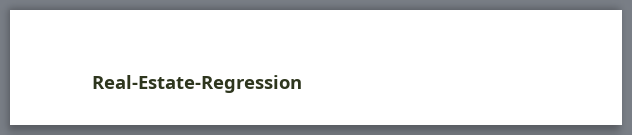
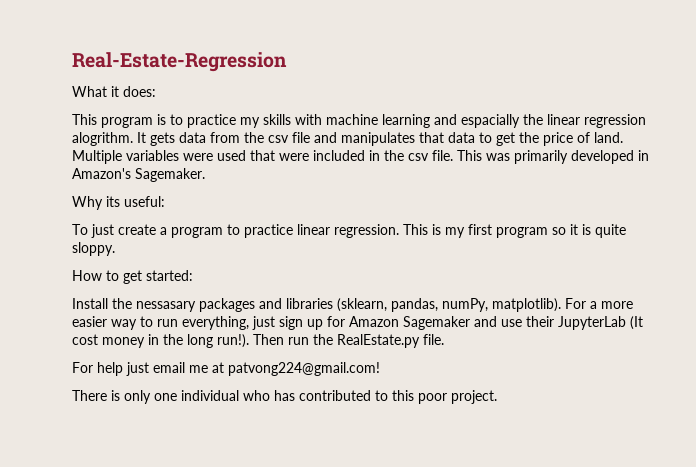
+ What it does:
+ This program is to practice my skills with machine learning and espacially the linear regression alogrithm. It gets data from the csv file and manipulates that data to get the price of land. Multiple variables were used that were included in the csv file. This was primarily developed in Amazon's Sagemaker.
+ Why its useful:
+ To just create a program to practice linear regression. This is my first program so it is quite sloppy.
+ How to get started:
+ Install the nessasary packages and libraries (sklearn, pandas, numPy, matplotlib). For a more easier way to run everything, just sign up for Amazon Sagemaker and use their JupyterLab (It cost money in the long run!). Then run the RealEstate.py file.
+ For help just email me at patvong224@gmail.com!
+ There is only one individual who has contributed to this poor project.

